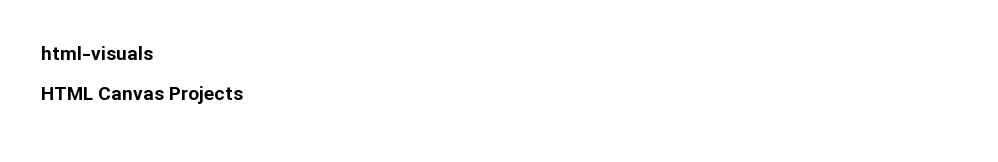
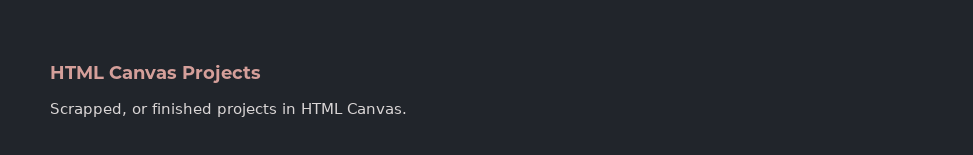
- html-visuals
+ Scrapped, or finished projects in HTML Canvas.

